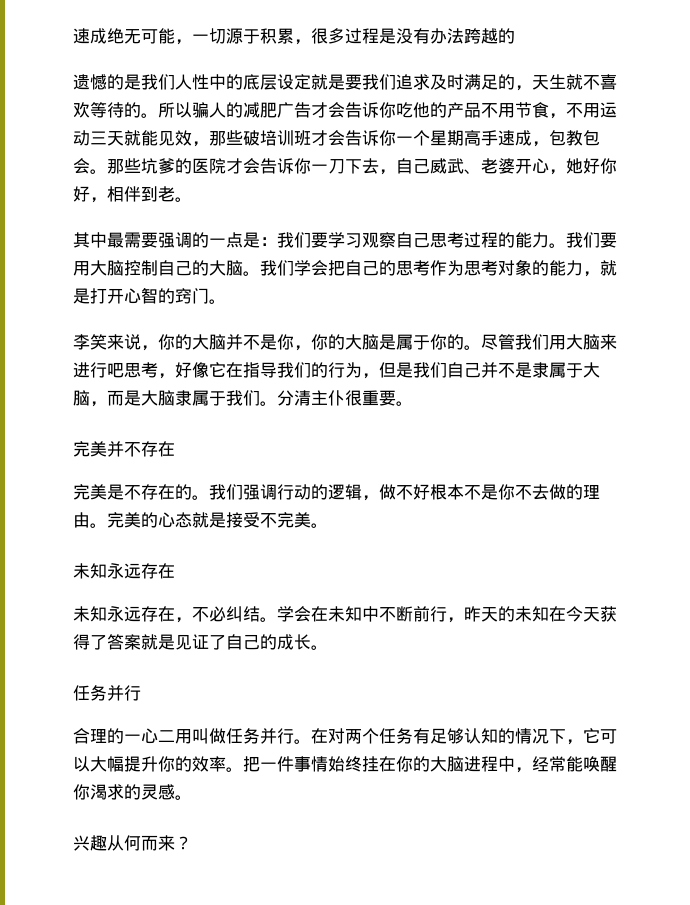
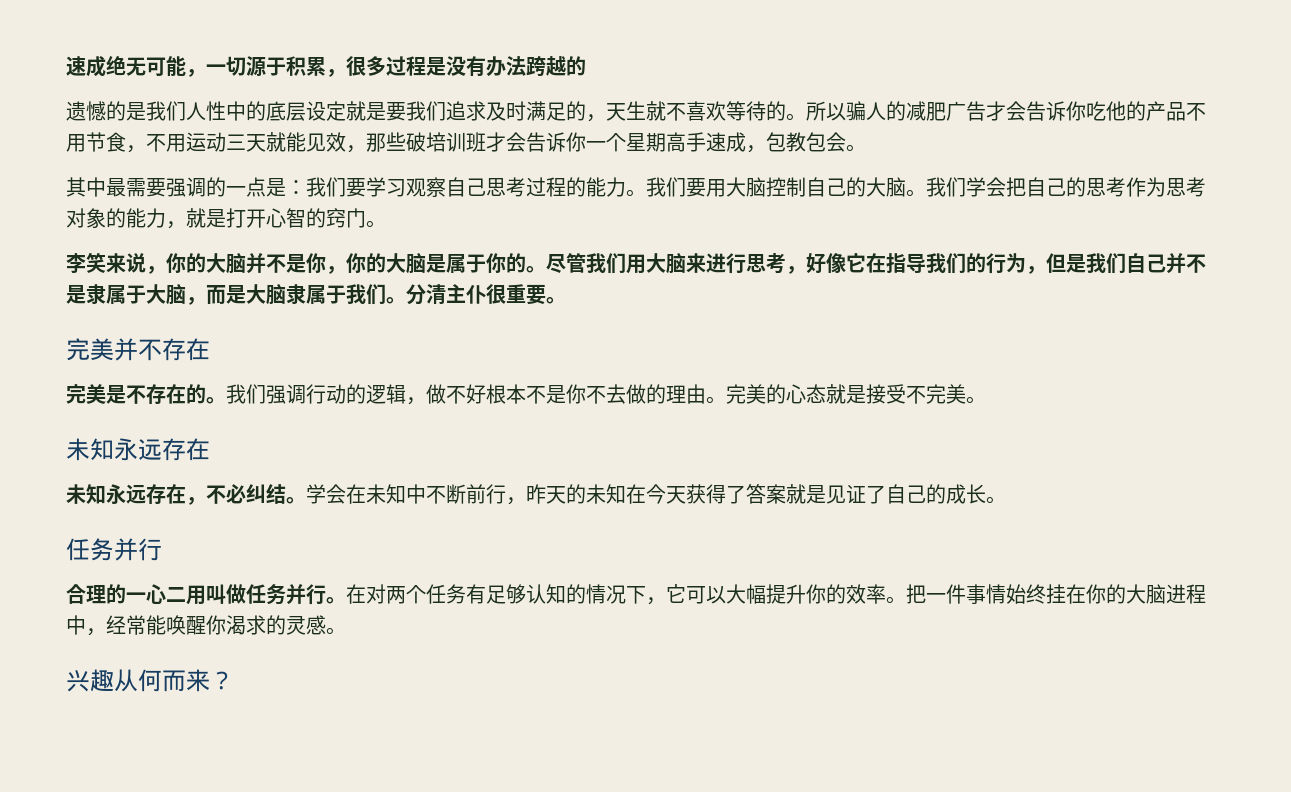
- 那些坑爹的医院才会告诉你一刀下去，自己威武、老婆开心，她好你好，相伴到老。
- 尽管我们用大脑来进行吧思考，好像它在指导我们的行为，但是我们自己并不是隶属于大脑，而是大脑隶属于我们。
+ 尽管我们用大脑来进行思考，好像它在指导我们的行为，但是我们自己并不是隶属于大脑，而是大脑隶属于我们。

